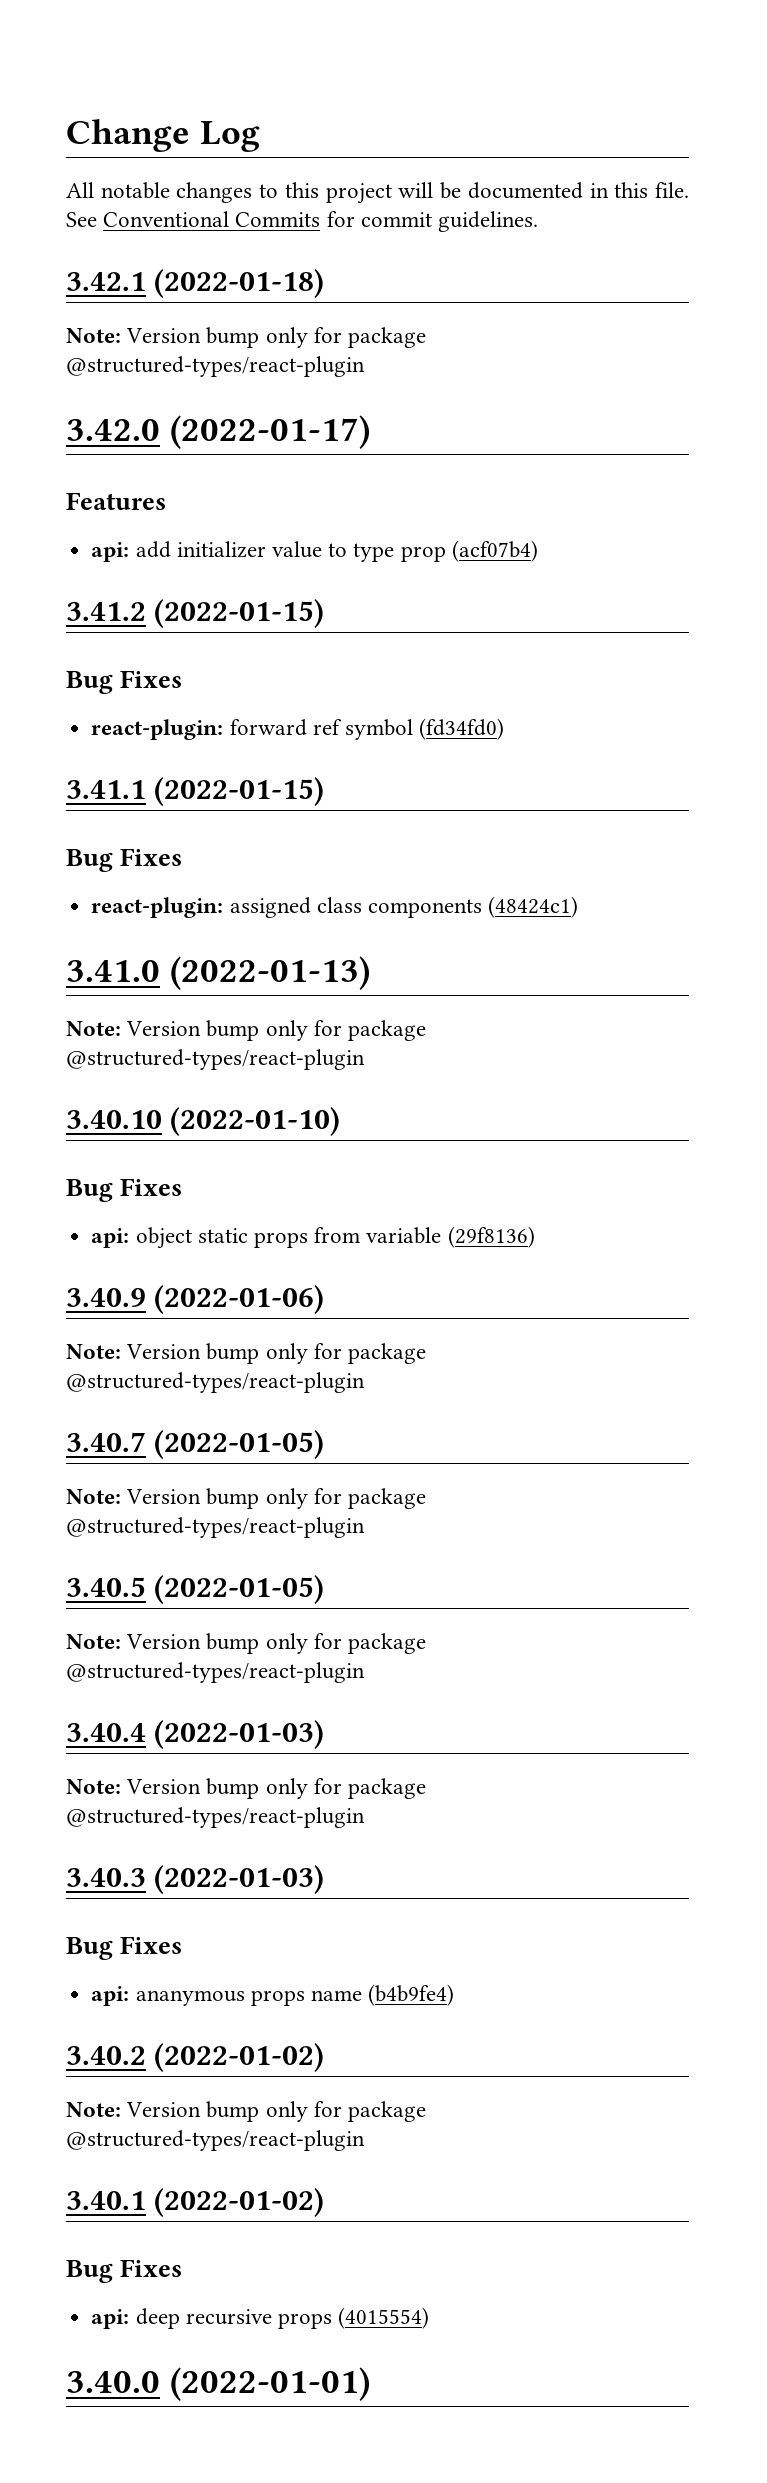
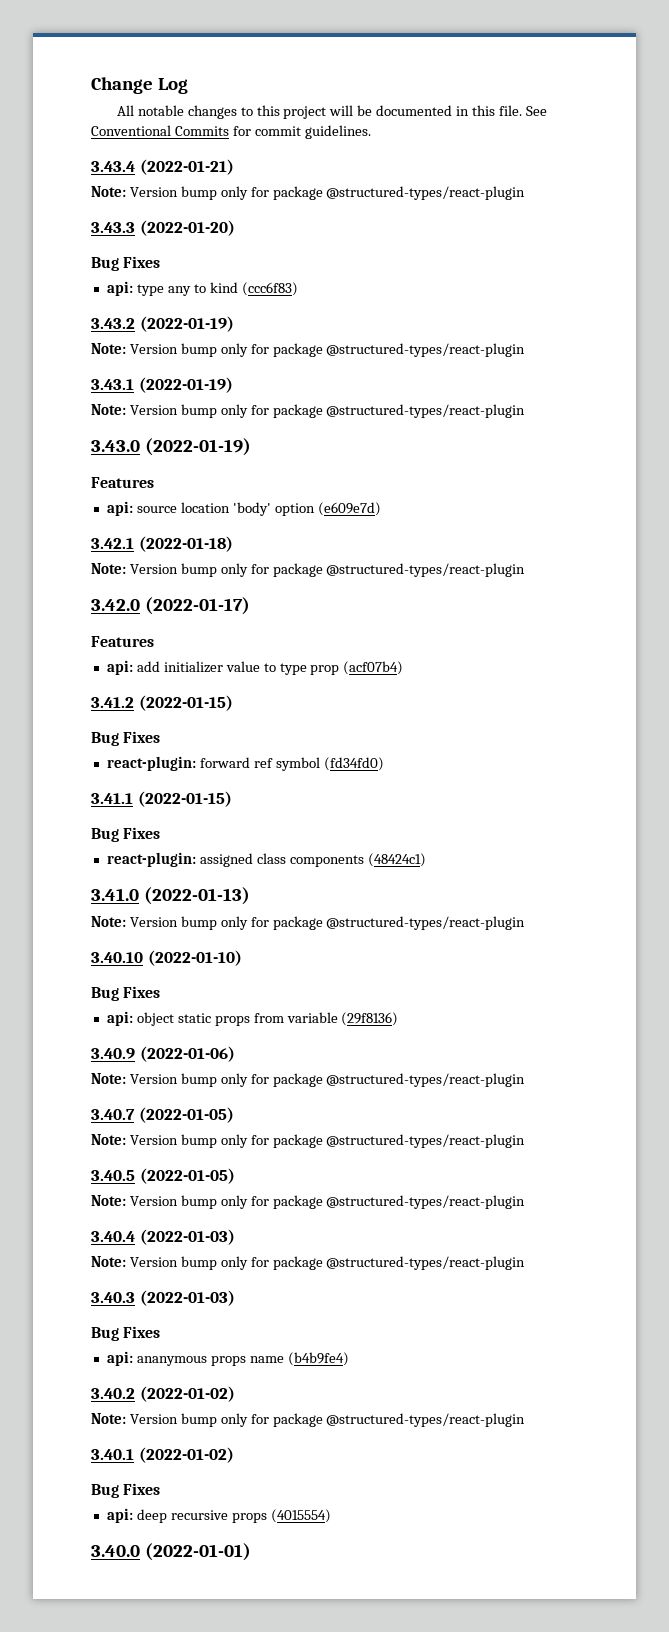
+ 3.43.4 (2022-01-21)
+ Note: Version bump only for package @structured-types/react-plugin
+ 3.43.3 (2022-01-20)
+ Bug Fixes
+ api: type any to kind (ccc6f83)
+ 3.43.2 (2022-01-19)
+ Note: Version bump only for package @structured-types/react-plugin
+ 3.43.1 (2022-01-19)
+ Note: Version bump only for package @structured-types/react-plugin
+ 3.43.0 (2022-01-19)
+ Features
+ api: source location 'body' option (e609e7d)

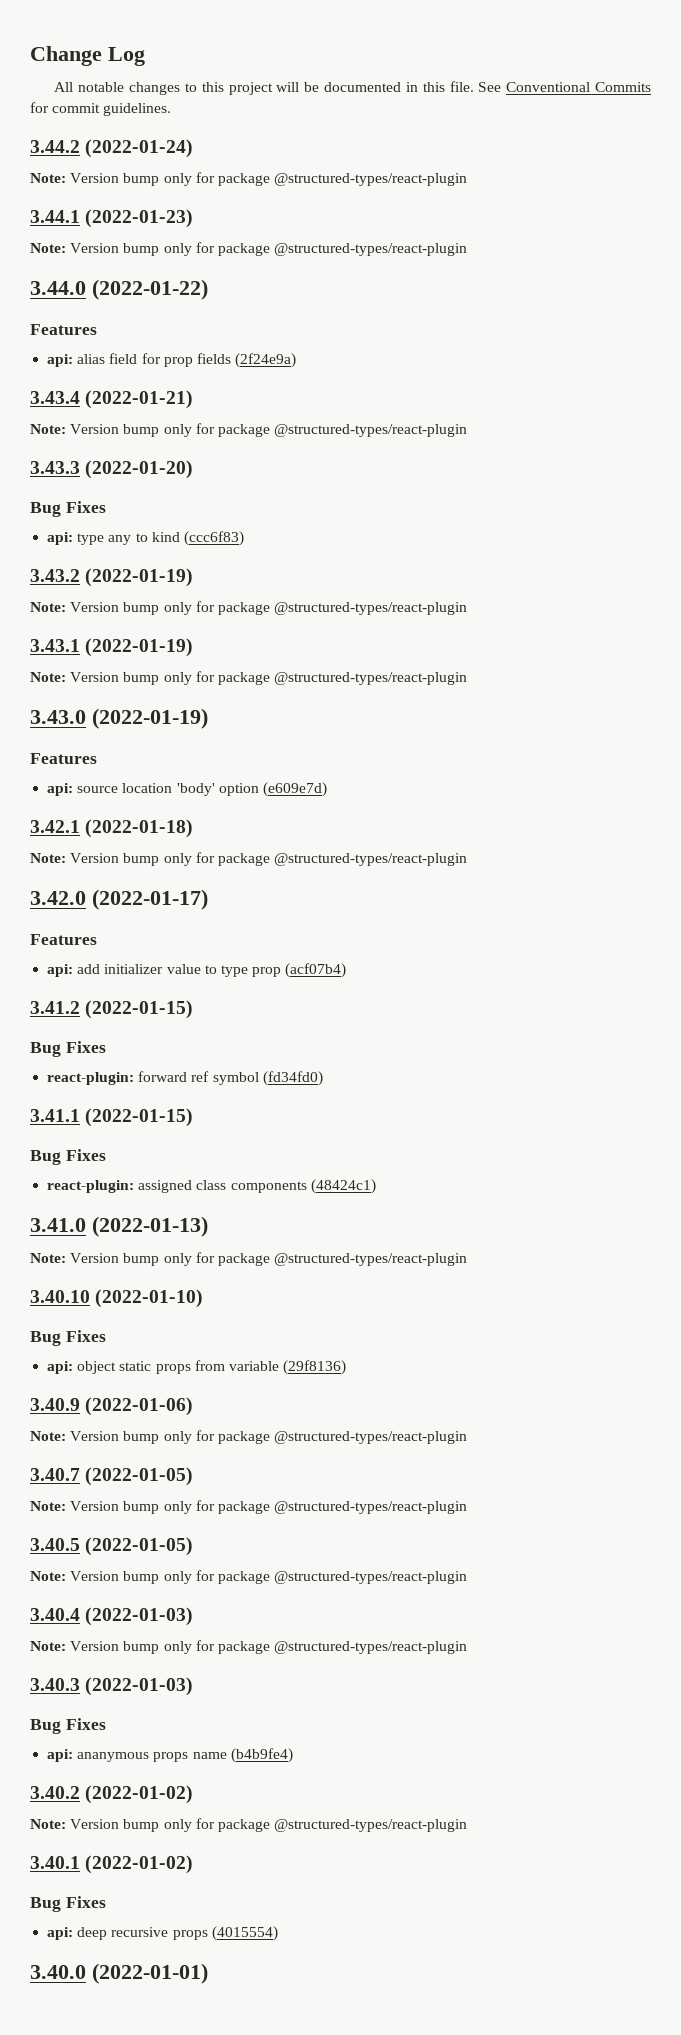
+ 3.44.2 (2022-01-24)
+ Note: Version bump only for package @structured-types/react-plugin
+ 3.44.1 (2022-01-23)
+ Note: Version bump only for package @structured-types/react-plugin
+ 3.44.0 (2022-01-22)
+ Features
+ api: alias field for prop fields (2f24e9a)

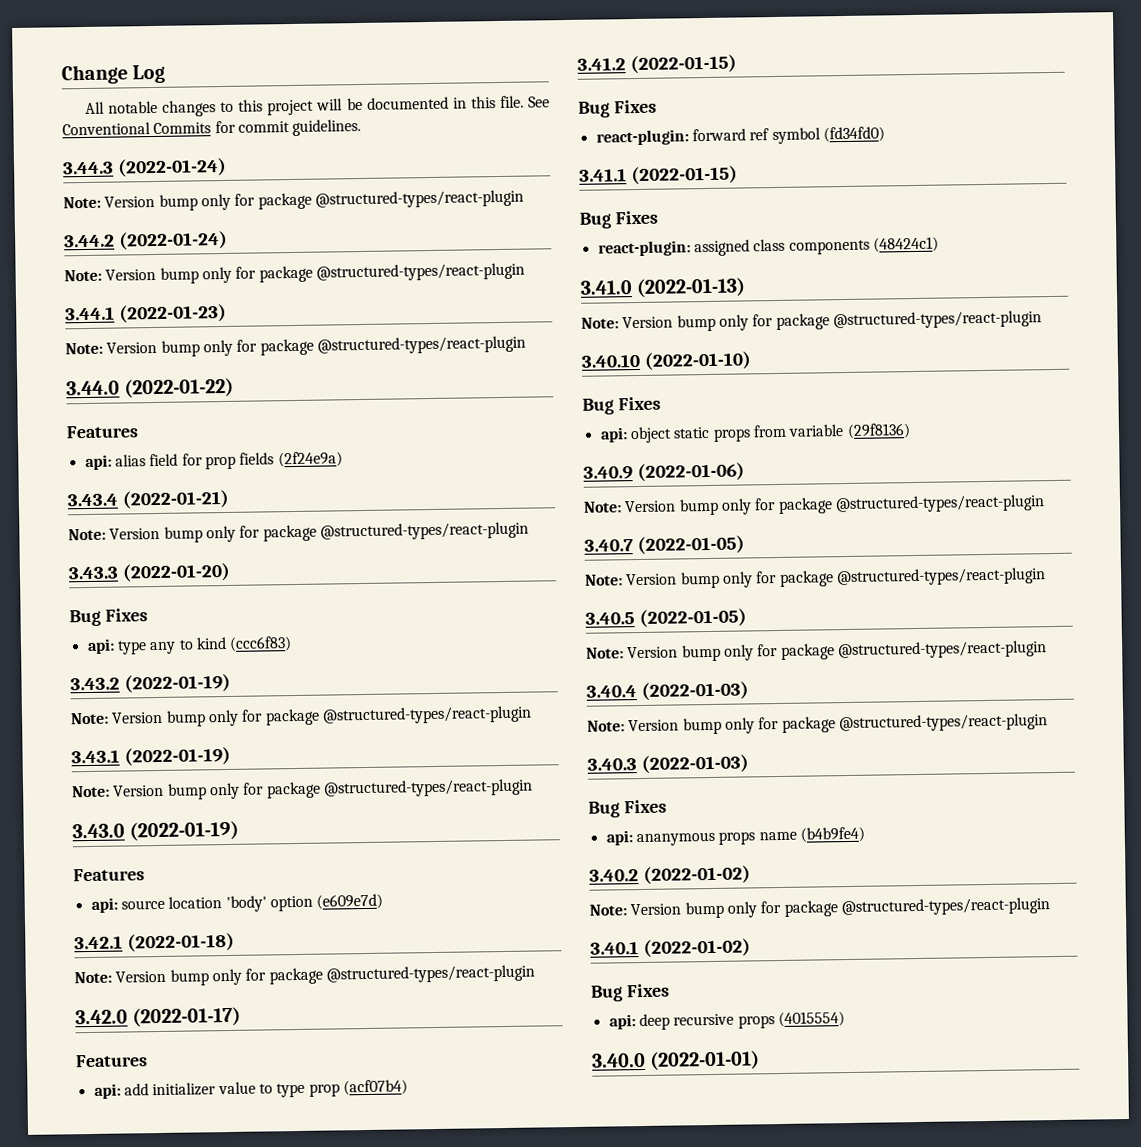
+ 3.44.3 (2022-01-24)
+ Note: Version bump only for package @structured-types/react-plugin

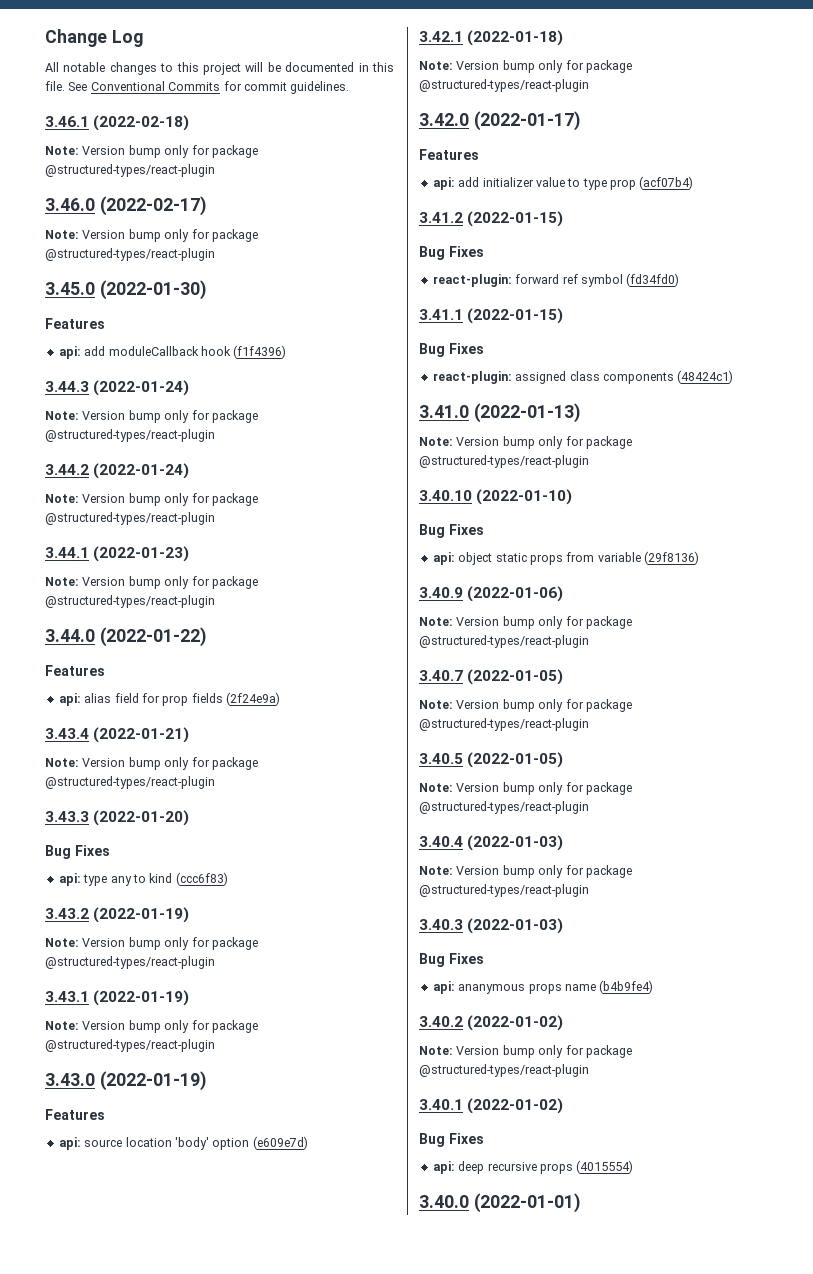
+ 3.46.1 (2022-02-18)
+ Note: Version bump only for package @structured-types/react-plugin
+ 3.46.0 (2022-02-17)
+ Note: Version bump only for package @structured-types/react-plugin
+ 3.45.0 (2022-01-30)
+ Features
+ api: add moduleCallback hook (f1f4396)

